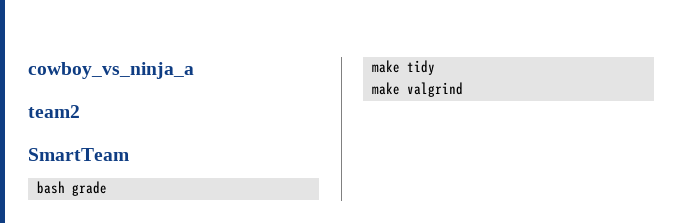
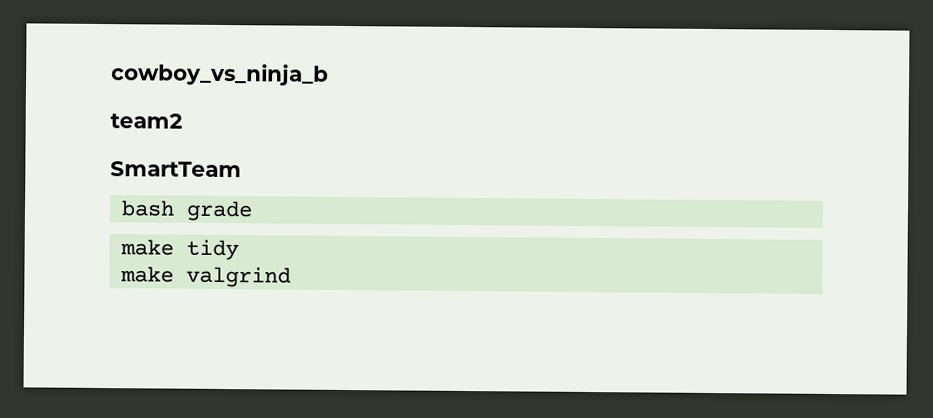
- cowboy_vs_ninja_a
+ cowboy_vs_ninja_b

